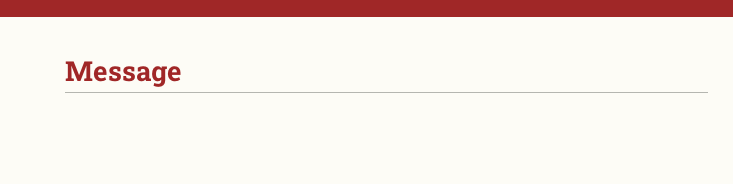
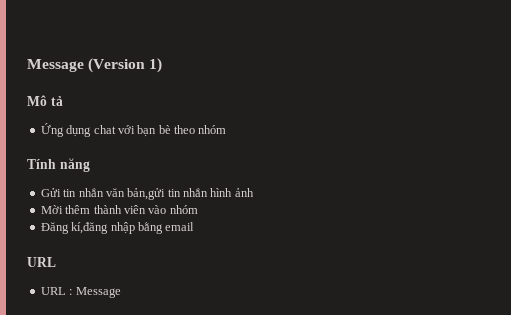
- Message
+ Message (Version 1)
+ Mô tả
+ Ứng dụng chat với bạn bè theo nhóm
+ Tính năng
+ Gửi tin nhắn văn bản,gửi tin nhắn hình ảnh
+ Mời thêm thành viên vào nhóm
+ Đăng kí,đăng nhập bằng email
+ URL
+ URL : Message

